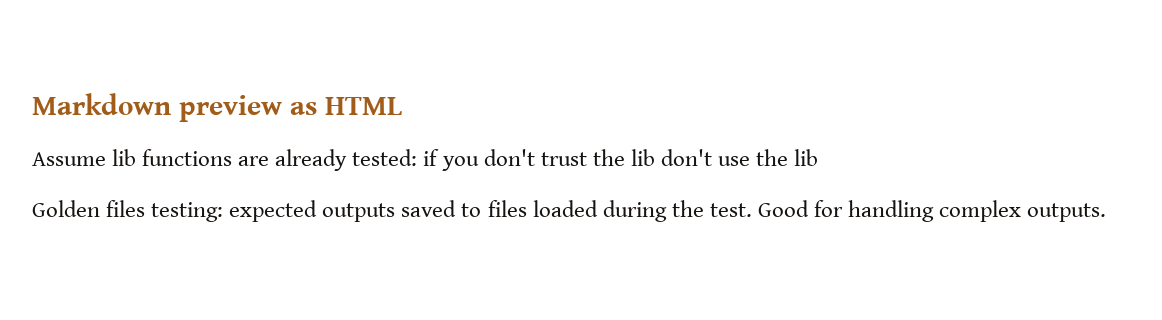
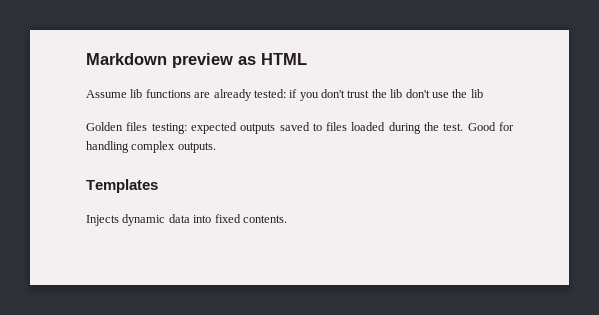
+ Templates
+ Injects dynamic data into fixed contents.

